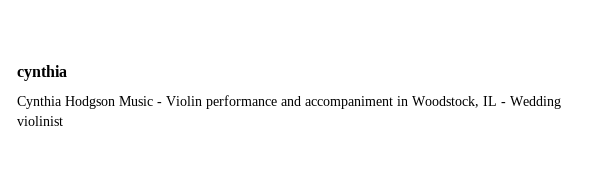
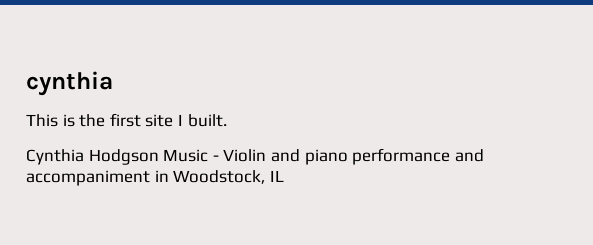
+ This is the first site I built.
- Cynthia Hodgson Music - Violin performance and accompaniment in Woodstock, IL - Wedding violinist
+ Cynthia Hodgson Music - Violin and piano performance and accompaniment in Woodstock, IL

